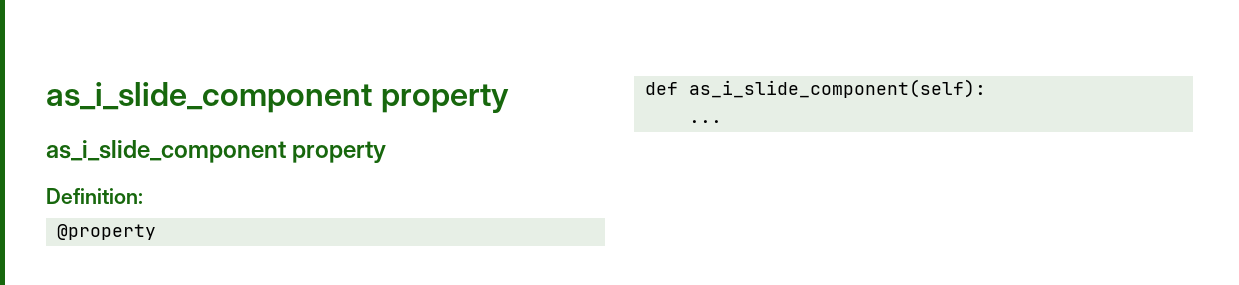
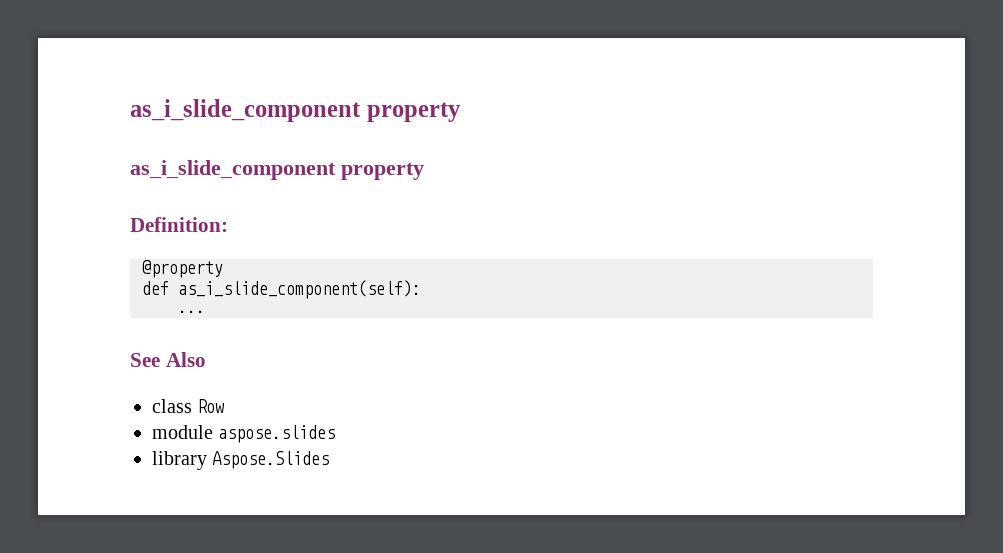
+ See Also
+ class Row
+ module aspose.slides
+ library Aspose.Slides

